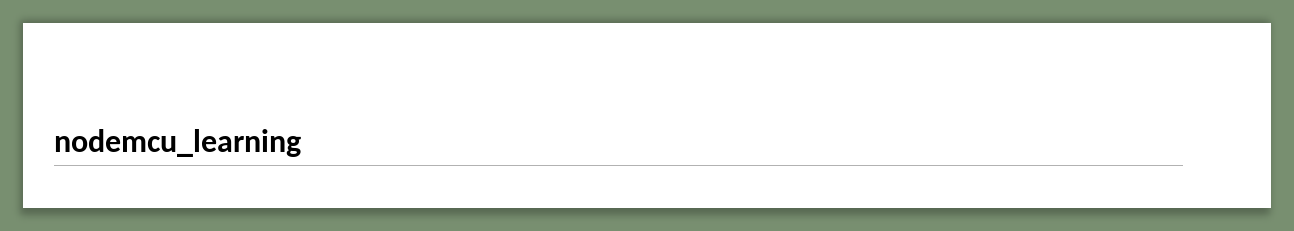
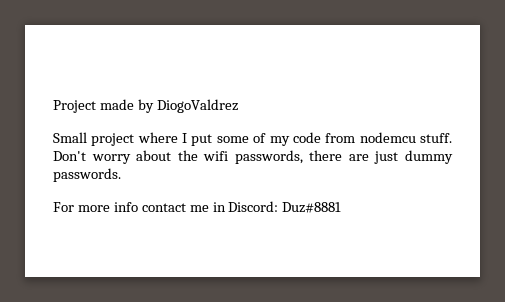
- nodemcu_learning
+ Project made by DiogoValdrez
+ Small project where I put some of my code from nodemcu stuff. Don't worry about the wifi passwords, there are just dummy passwords.
+ For more info contact me in Discord: Duz#8881

